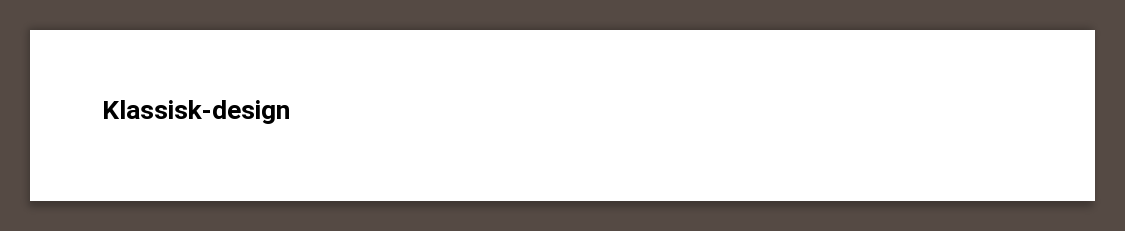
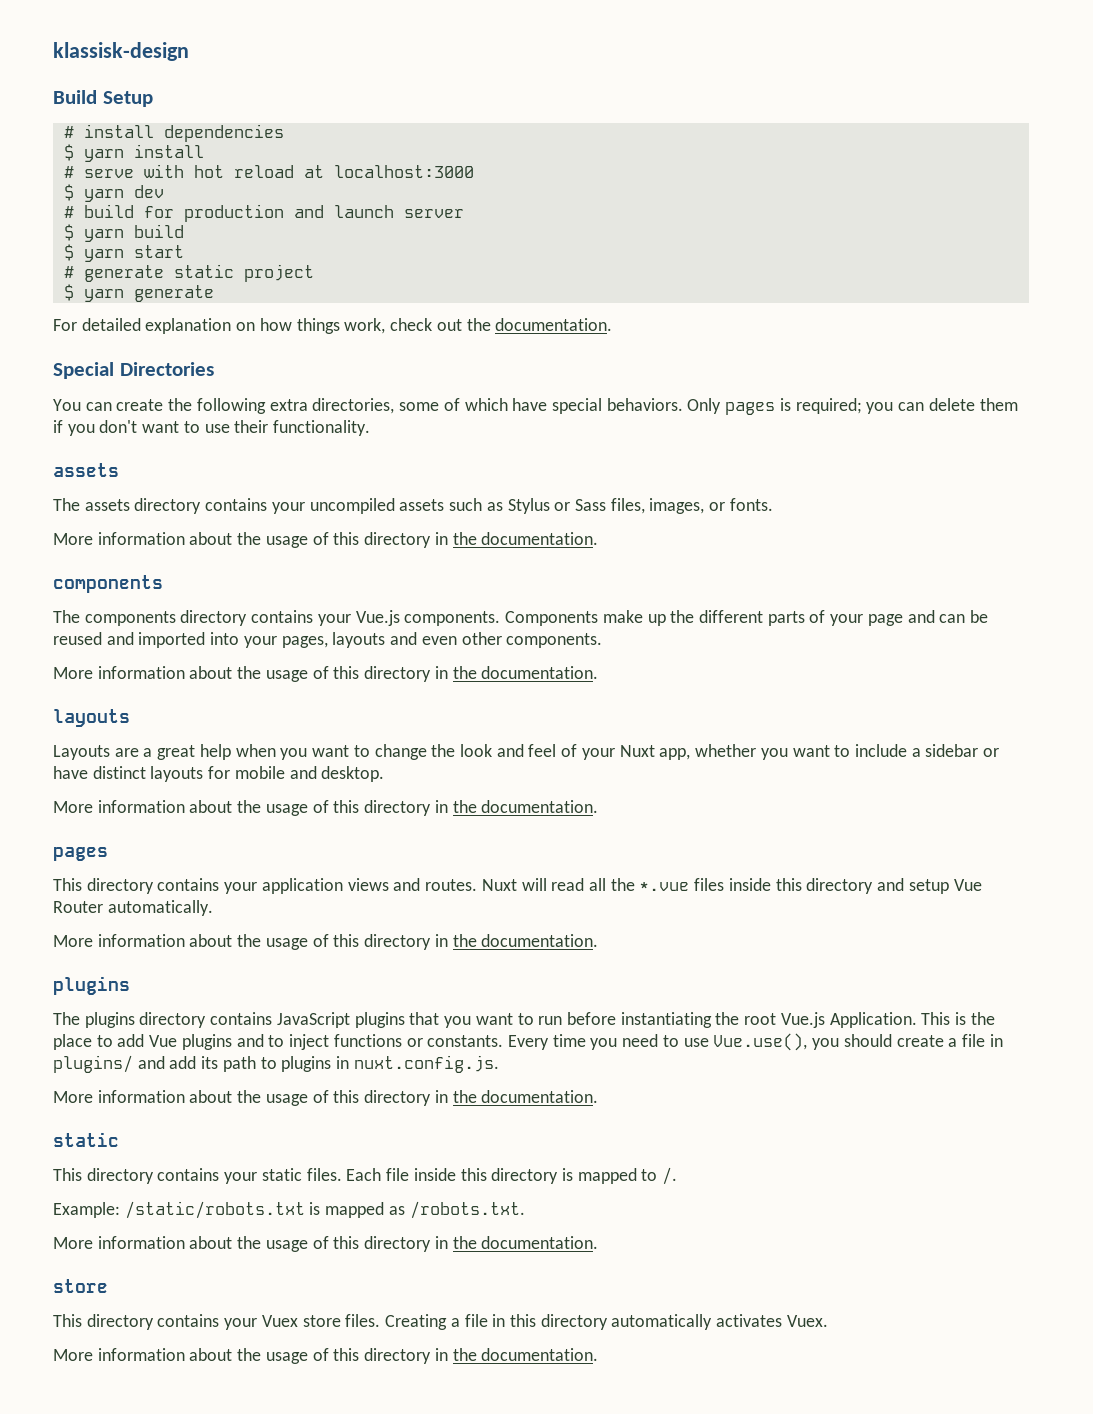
- Klassisk-design
+ klassisk-design
+ Build Setup
+ # install dependencies
+ $ yarn install
+ # serve with hot reload at localhost:3000
+ $ yarn dev
+ # build for production and launch server
+ $ yarn build
+ $ yarn start
+ # generate static project
+ $ yarn generate
+ For detailed explanation on how things work, check out the documentation.
+ Special Directories
+ You can create the following extra directories, some of which have special behaviors. Only pages is required; you can delete them if you don't want to use their functionality.
+ assets
+ The assets directory contains your uncompiled assets such as Stylus or Sass files, images, or fonts.
+ More information about the usage of this directory in the documentation.
+ components
+ The components directory contains your Vue.js components. Components make up the different parts of your page and can be reused and imported into your pages, layouts and even other components.
+ More information about the usage of this directory in the documentation.
+ layouts
+ Layouts are a great help when you want to change the look and feel of your Nuxt app, whether you want to include a sidebar or have distinct layouts for mobile and desktop.
+ More information about the usage of this directory in the documentation.
+ pages
+ This directory contains your application views and routes. Nuxt will read all the *.vue files inside this directory and setup Vue Router automatically.
+ More information about the usage of this directory in the documentation.
+ plugins
+ The plugins directory contains JavaScript plugins that you want to run before instantiating the root Vue.js Application. This is the place to add Vue plugins and to inject functions or constants. Every time you need to use Vue.use(), you should create a file in plugins/ and add its path to plugins in nuxt.config.js.
+ More information about the usage of this directory in the documentation.
+ static
+ This directory contains your static files. Each file inside this directory is mapped to /.
+ Example: /static/robots.txt is mapped as /robots.txt.
+ More information about the usage of this directory in the documentation.
+ store
+ This directory contains your Vuex store files. Creating a file in this directory automatically activates Vuex.
+ More information about the usage of this directory in the documentation.

